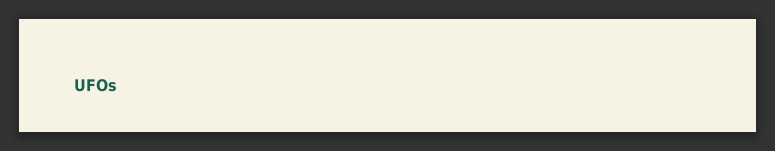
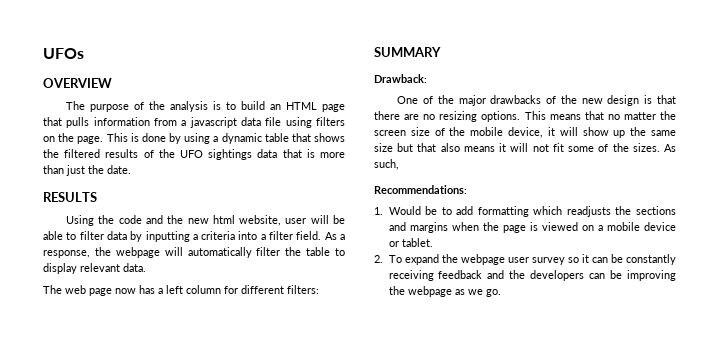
+ OVERVIEW
+ The purpose of the analysis is to build an HTML page that pulls information from a javascript data file using filters on the page. This is done by using a dynamic table that shows the filtered results of the UFO sightings data that is more than just the date.
+ RESULTS
+ Using the code and the new html website, user will be able to filter data by inputting a criteria into a filter field. As a response, the webpage will automatically filter the table to display relevant data.
+ The web page now has a left column for different filters:
+ SUMMARY
+ Drawback:
+ One of the major drawbacks of the new design is that there are no resizing options. This means that no matter the screen size of the mobile device, it will show up the same size but that also means it will not fit some of the sizes. As such,
+ Recommendations:
+ 1. Would be to add formatting which readjusts the sections and margins when the page is viewed on a mobile device or tablet.
+ 2. To expand the webpage user survey so it can be constantly receiving feedback and the developers can be improving the webpage as we go.

